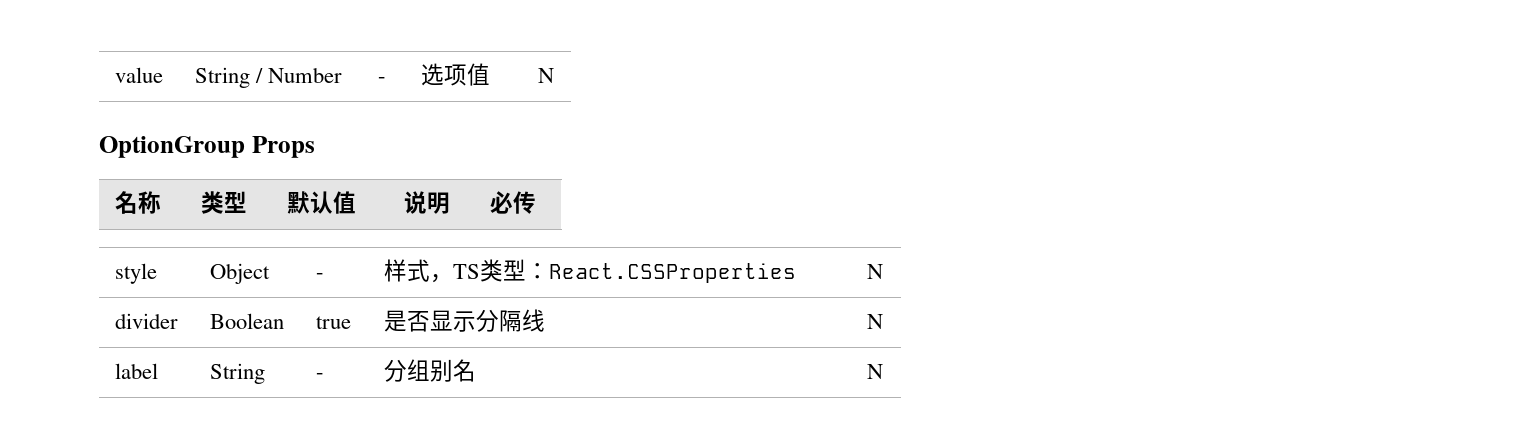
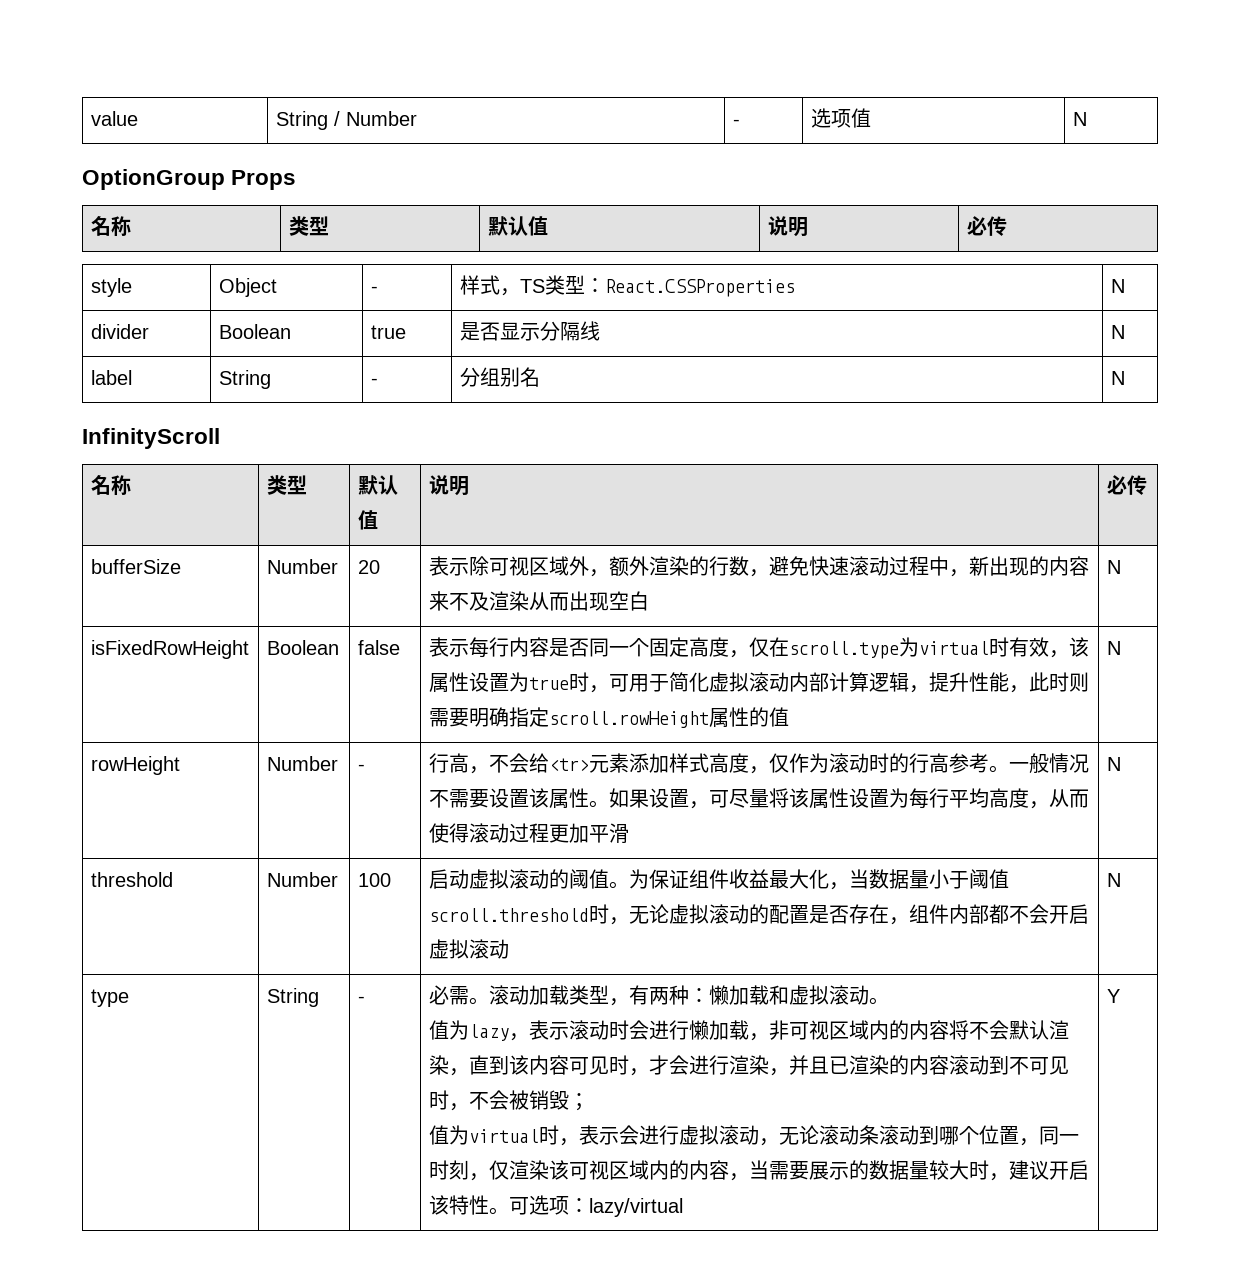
+ InfinityScroll
+ 名称 | 类型 | 默认值 | 说明 | 必传
+ bufferSize | Number | 20 | 表示除可视区域外，额外渲染的行数，避免快速滚动过程中，新出现的内容来不及渲染从而出现空白 | N
+ isFixedRowHeight | Boolean | false | 表示每行内容是否同一个固定高度，仅在scroll.type为virtual时有效，该属性设置为true时，可用于简化虚拟滚动内部计算逻辑，提升性能，此时则需要明确指定scroll.rowHeight属性的值 | N
+ rowHeight | Number | - | 行高，不会给<tr>元素添加样式高度，仅作为滚动时的行高参考。一般情况不需要设置该属性。如果设置，可尽量将该属性设置为每行平均高度，从而使得滚动过程更加平滑 | N
+ threshold | Number | 100 | 启动虚拟滚动的阈值。为保证组件收益最大化，当数据量小于阈值scroll.threshold时，无论虚拟滚动的配置是否存在，组件内部都不会开启虚拟滚动 | N
+ type | String | - | 必需。滚动加载类型，有两种：懒加载和虚拟滚动。
+ 值为lazy，表示滚动时会进行懒加载，非可视区域内的内容将不会默认渲染，直到该内容可见时，才会进行渲染，并且已渲染的内容滚动到不可见时，不会被销毁；
+ 值为virtual时，表示会进行虚拟滚动，无论滚动条滚动到哪个位置，同一时刻，仅渲染该可视区域内的内容，当需要展示的数据量较大时，建议开启该特性。可选项：lazy/virtual | Y

